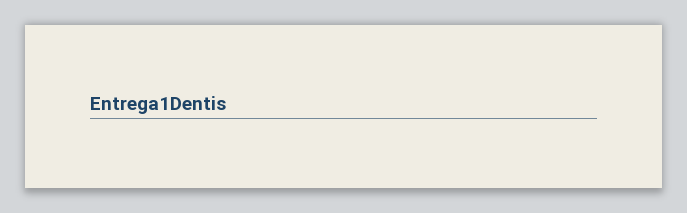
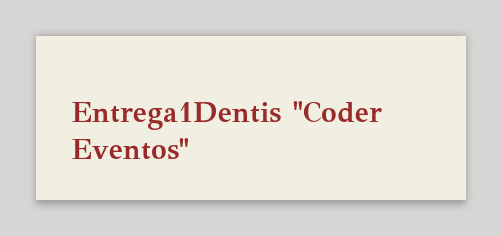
- Entrega1Dentis
+ Entrega1Dentis "Coder Eventos"

